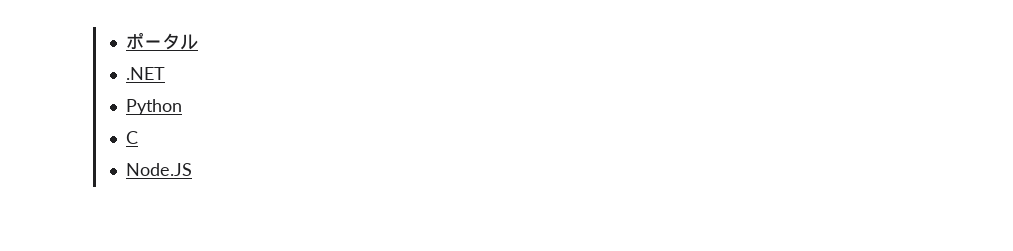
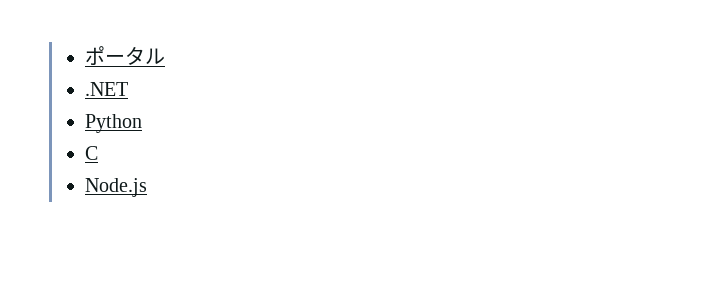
- Node.JS
+ Node.js

